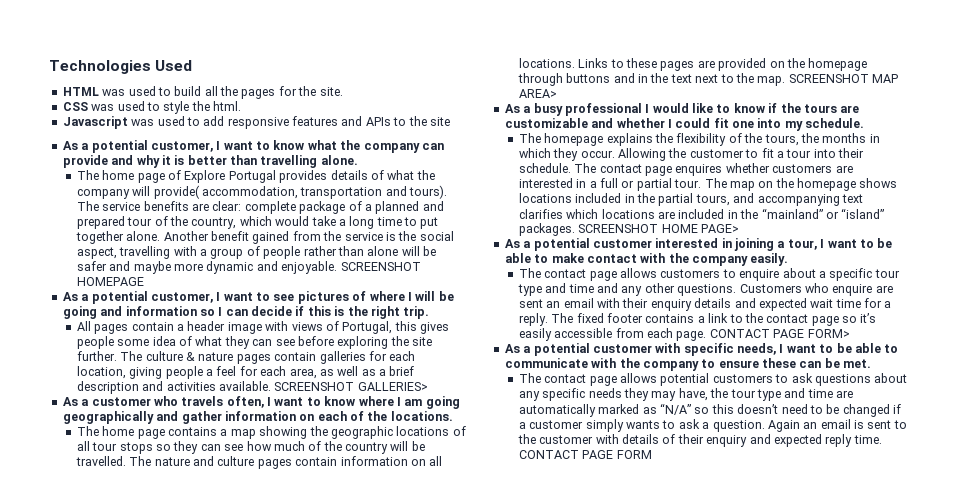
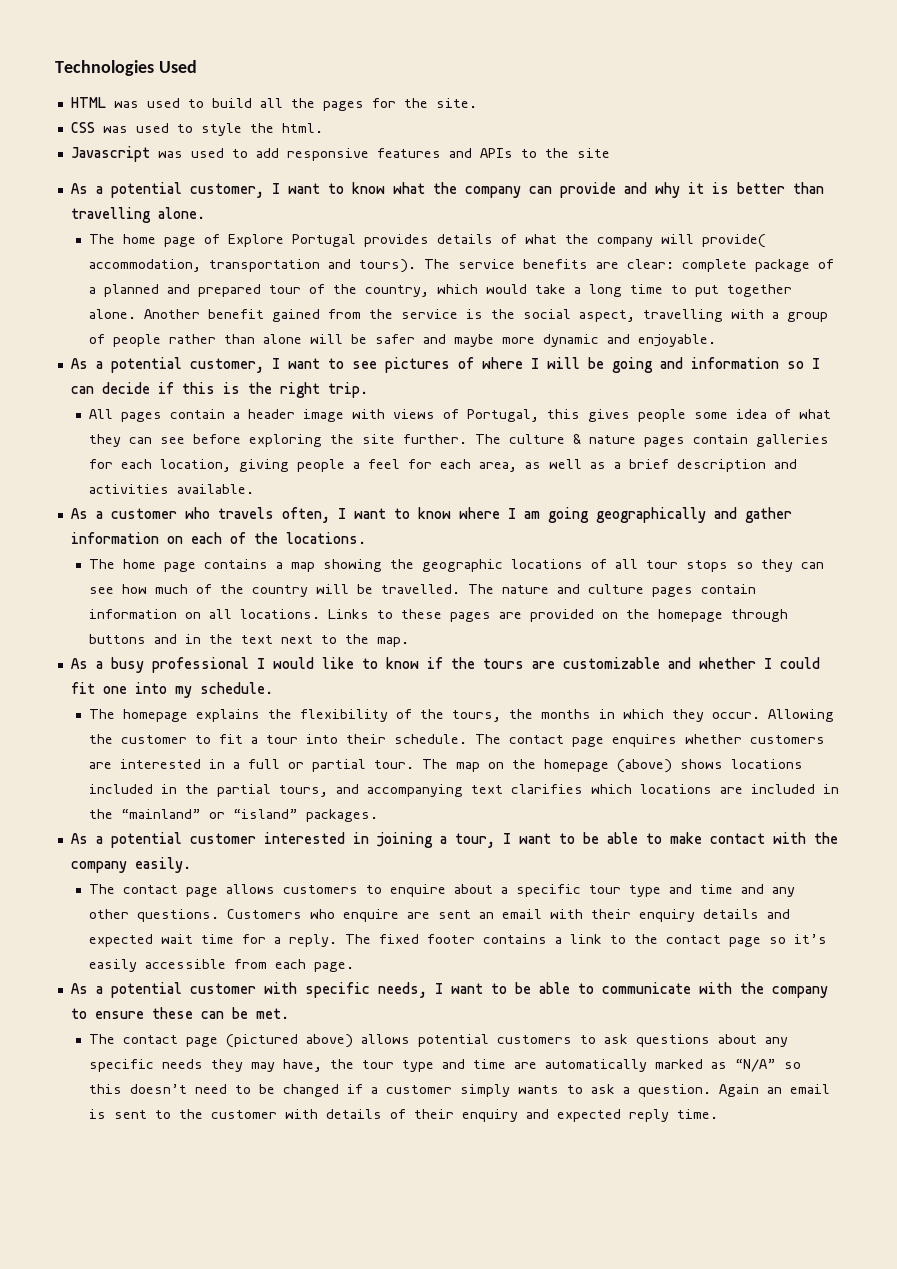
- SCREENSHOT HOMEPAGE
- SCREENSHOT GALLERIES>
- SCREENSHOT MAP AREA>
- The map on the homepage shows locations included in the partial tours, and accompanying text clarifies which locations are included in the “mainland” or “island” packages. SCREENSHOT HOME PAGE>
+ The map on the homepage (above) shows locations included in the partial tours, and accompanying text clarifies which locations are included in the “mainland” or “island” packages.
- CONTACT PAGE FORM>
- The contact page allows potential customers to ask questions about any specific needs they may have, the tour type and time are automatically marked as “N/A” so this doesn’t need to be changed if a customer simply wants to ask a question.
+ The contact page (pictured above) allows potential customers to ask questions about any specific needs they may have, the tour type and time are automatically marked as “N/A” so this doesn’t need to be changed if a customer simply wants to ask a question.
- CONTACT PAGE FORM

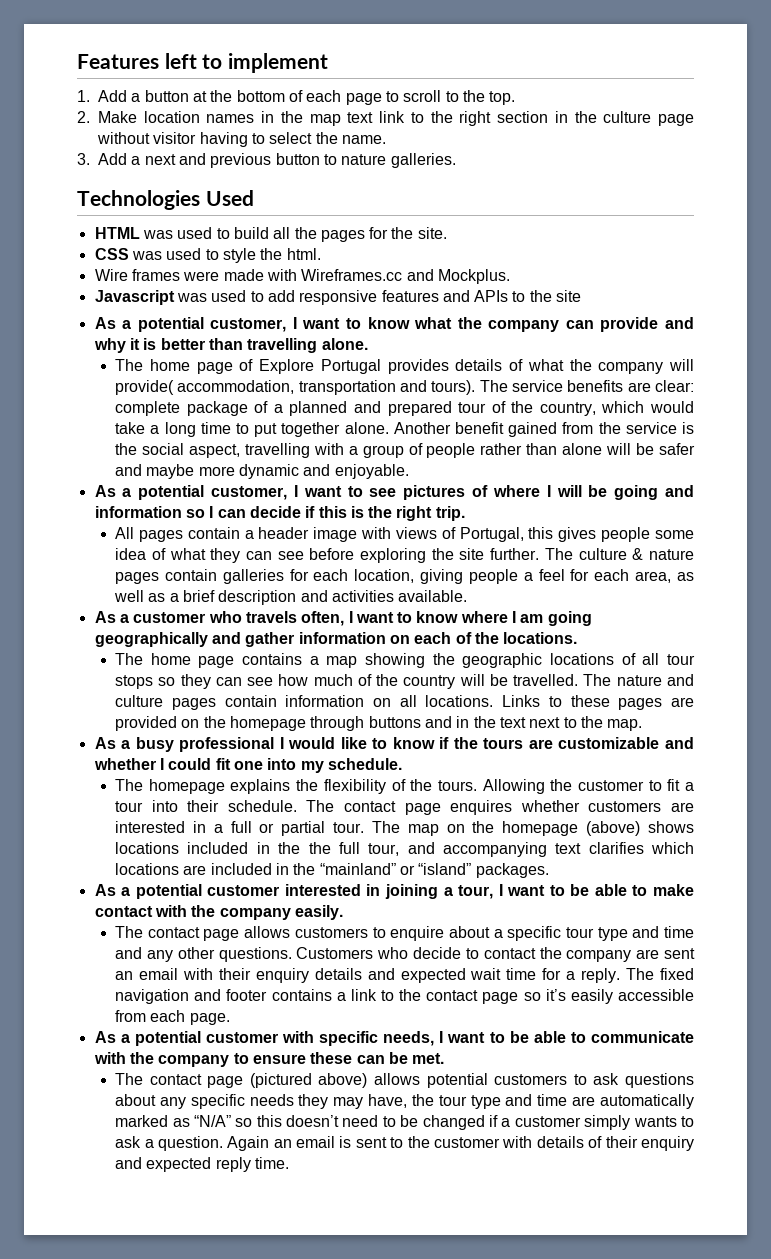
+ Features left to implement
+ 1. Add a button at the bottom of each page to scroll to the top.
+ 2. Make location names in the map text link to the right section in the culture page without visitor having to select the name.
+ 3. Add a next and previous button to nature galleries.
+ Wire frames were made with Wireframes.cc and Mockplus.
- The homepage explains the flexibility of the tours, the months in which they occur.
+ The homepage explains the flexibility of the tours.
- The map on the homepage (above) shows locations included in the partial tours, and accompanying text clarifies which locations are included in the “mainland” or “island” packages.
+ The map on the homepage (above) shows locations included in the the full tour, and accompanying text clarifies which locations are included in the “mainland” or “island” packages.
- Customers who enquire are sent an email with their enquiry details and expected wait time for a reply.
+ Customers who decide to contact the company are sent an email with their enquiry details and expected wait time for a reply.
- The fixed footer contains a link to the contact page so it’s easily accessible from each page.
+ The fixed navigation and footer contains a link to the contact page so it’s easily accessible from each page.

